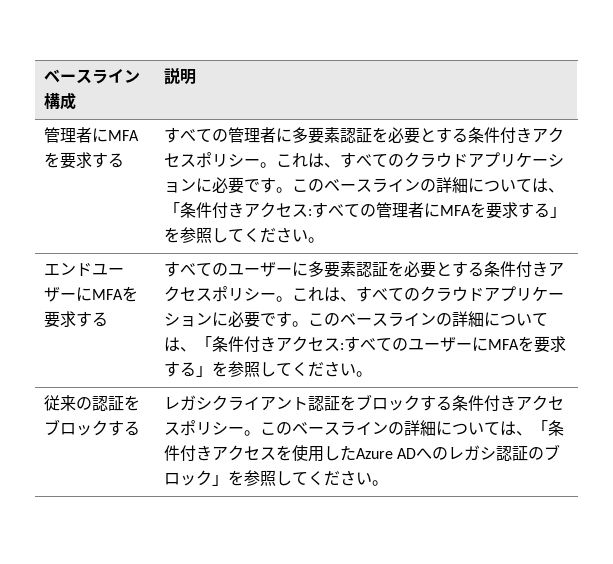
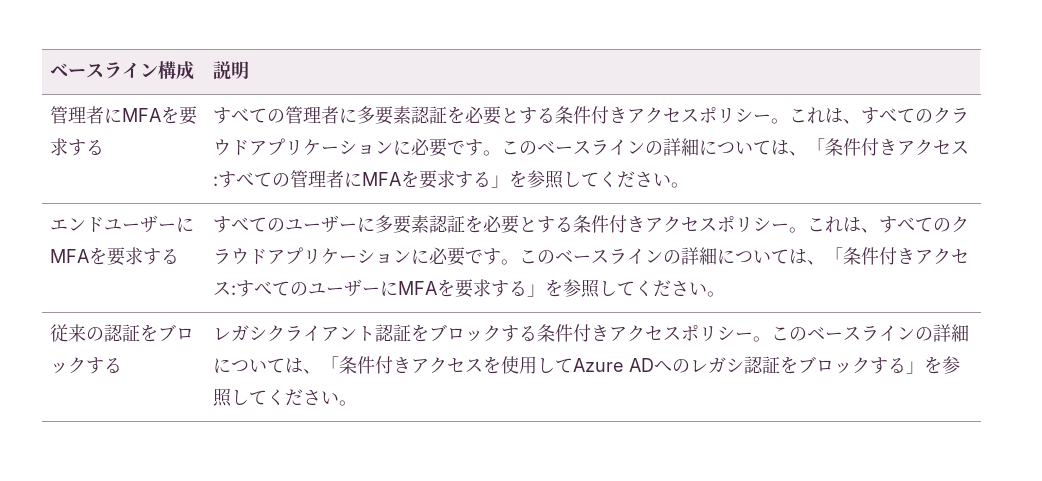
- このベースラインの詳細については、「条件付きアクセスを使用したAzure ADへのレガシ認証のブロック」を参照してください。
+ このベースラインの詳細については、「条件付きアクセスを使用してAzure ADへのレガシ認証をブロックする」を参照してください。

